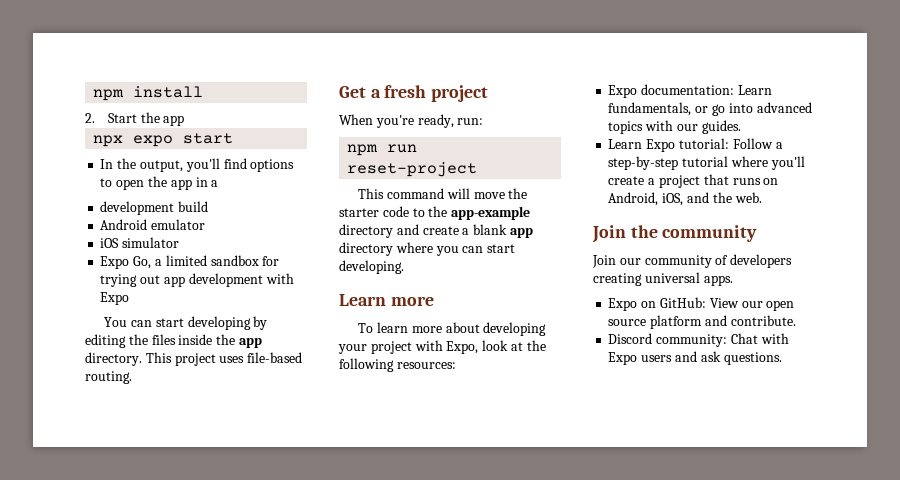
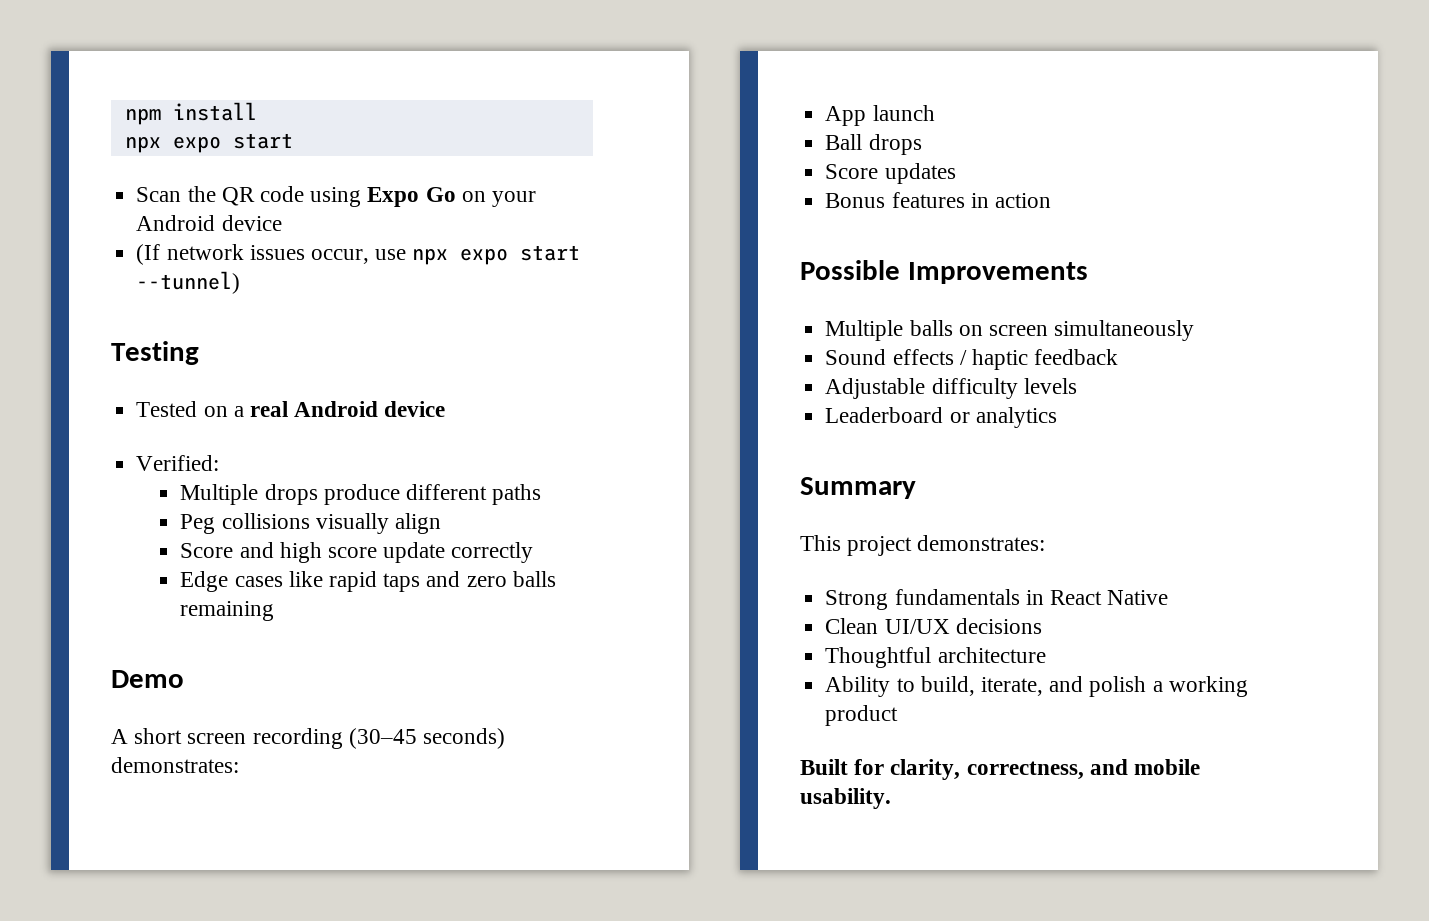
- 2. Start the app
- In the output, you'll find options to open the app in a
- development build
- Android emulator
- iOS simulator
- Expo Go, a limited sandbox for trying out app development with Expo
- You can start developing by editing the files inside the app directory. This project uses file-based routing.
- Get a fresh project
- When you're ready, run:
- npm run reset-project
- This command will move the starter code to the app-example directory and create a blank app directory where you can start developing.
- Learn more
- To learn more about developing your project with Expo, look at the following resources:
- Expo documentation: Learn fundamentals, or go into advanced topics with our guides.
- Learn Expo tutorial: Follow a step-by-step tutorial where you'll create a project that runs on Android, iOS, and the web.
- Join the community
- Join our community of developers creating universal apps.
- Expo on GitHub: View our open source platform and contribute.
- Discord community: Chat with Expo users and ask questions.
+ Scan the QR code using Expo Go on your Android device
+ (If network issues occur, use npx expo start --tunnel)
+ Testing
+ Tested on a real Android device
+ Verified:
+ Multiple drops produce different paths
+ Peg collisions visually align
+ Score and high score update correctly
+ Edge cases like rapid taps and zero balls remaining
+ Demo
+ A short screen recording (30–45 seconds) demonstrates:
+ App launch
+ Ball drops
+ Score updates
+ Bonus features in action
+ Possible Improvements
+ Multiple balls on screen simultaneously
+ Sound effects / haptic feedback
+ Adjustable difficulty levels
+ Leaderboard or analytics
+ Summary
+ This project demonstrates:
+ Strong fundamentals in React Native
+ Clean UI/UX decisions
+ Thoughtful architecture
+ Ability to build, iterate, and polish a working product
+ Built for clarity, correctness, and mobile usability.

